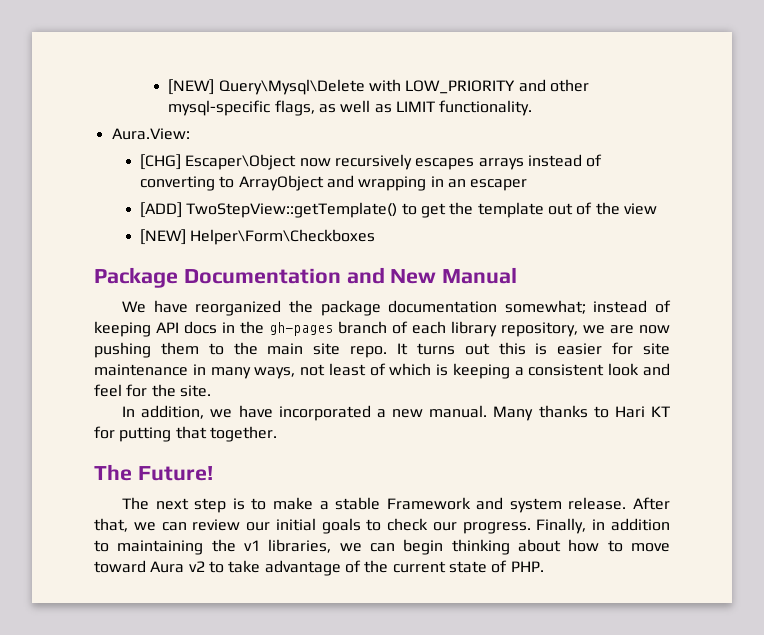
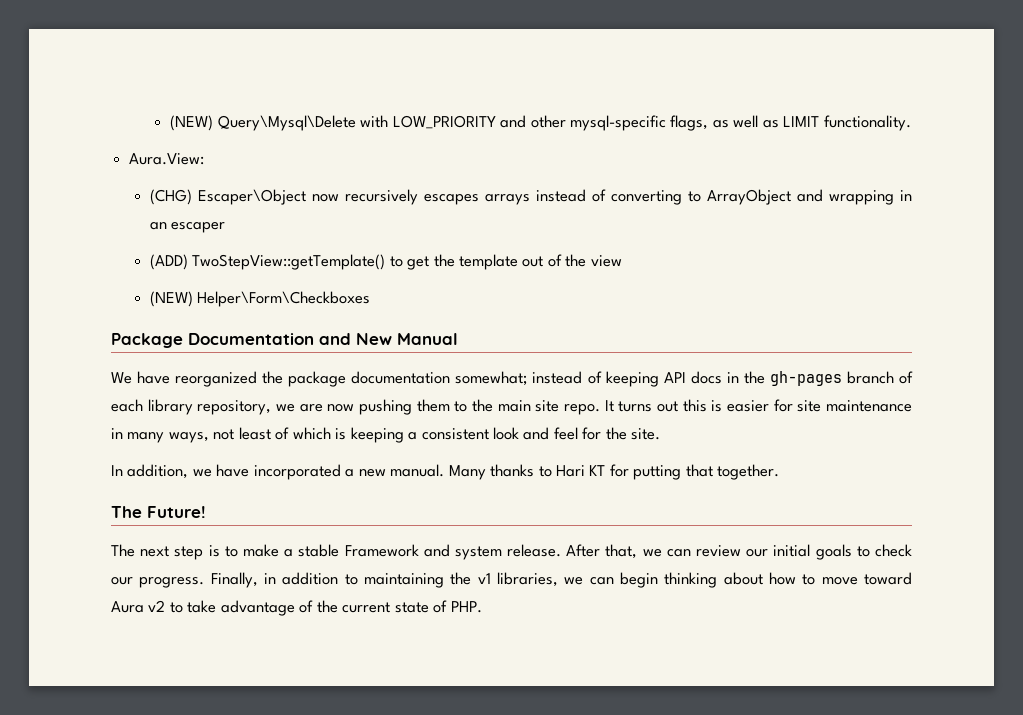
- [NEW] Query\Mysql\Delete with LOW_PRIORITY and other mysql-specific flags, as well as LIMIT functionality.
+ (NEW) Query\Mysql\Delete with LOW_PRIORITY and other mysql-specific flags, as well as LIMIT functionality.
- [CHG] Escaper\Object now recursively escapes arrays instead of converting to ArrayObject and wrapping in an escaper
+ (CHG) Escaper\Object now recursively escapes arrays instead of converting to ArrayObject and wrapping in an escaper
- [ADD] TwoStepView::getTemplate() to get the template out of the view
+ (ADD) TwoStepView::getTemplate() to get the template out of the view
- [NEW] Helper\Form\Checkboxes
+ (NEW) Helper\Form\Checkboxes

